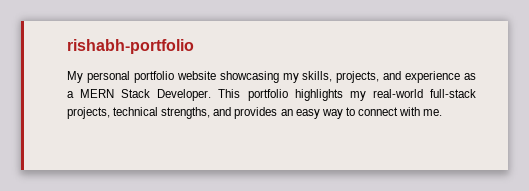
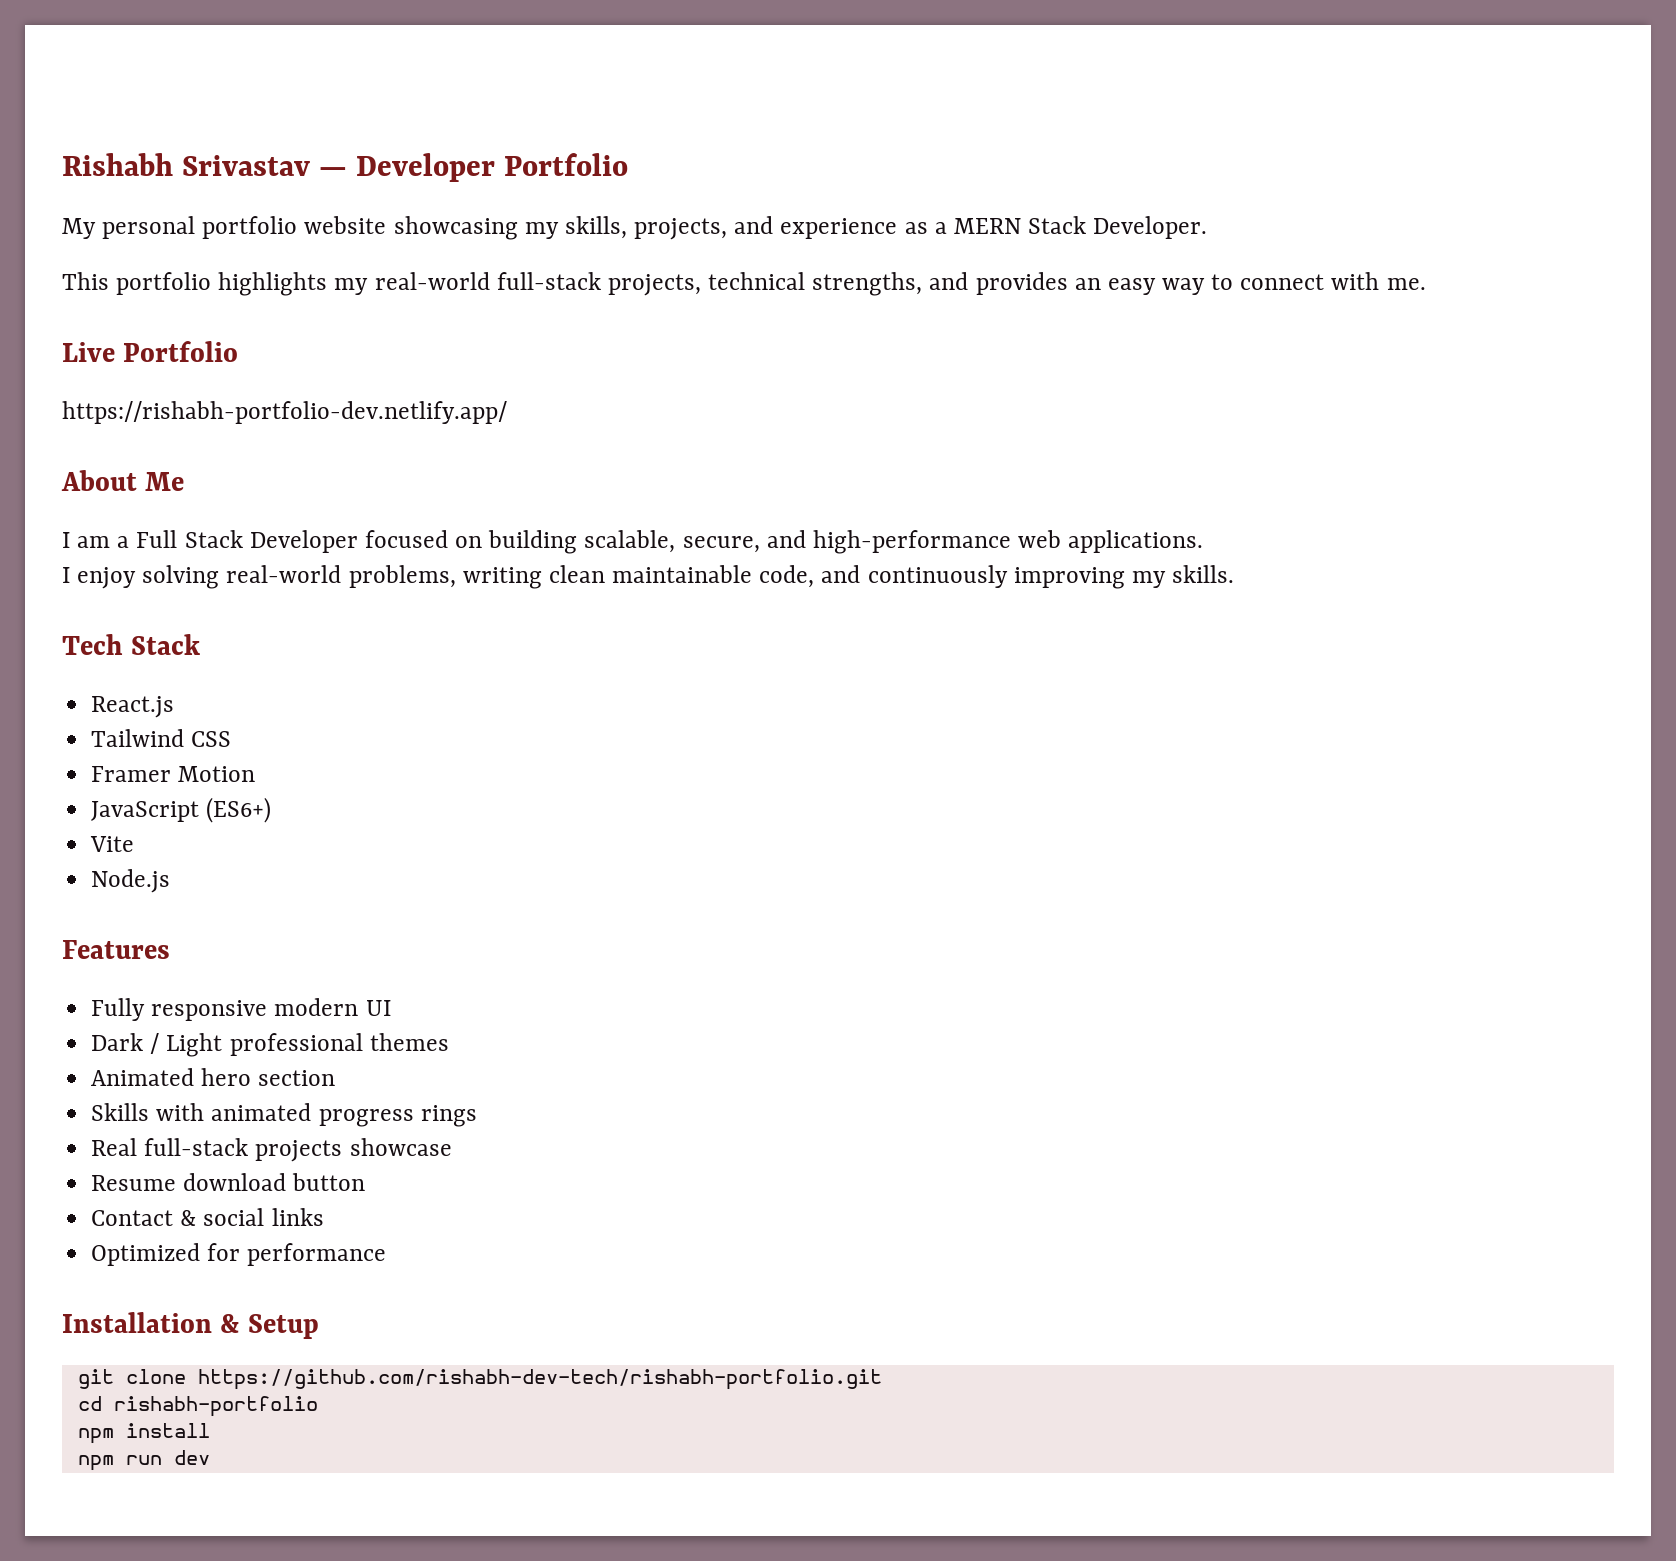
- rishabh-portfolio
+ Rishabh Srivastav — Developer Portfolio
- My personal portfolio website showcasing my skills, projects, and experience as a MERN Stack Developer. This portfolio highlights my real-world full-stack projects, technical strengths, and provides an easy way to connect with me.
+ My personal portfolio website showcasing my skills, projects, and experience as a MERN Stack Developer.
+ This portfolio highlights my real-world full-stack projects, technical strengths, and provides an easy way to connect with me.
+ Live Portfolio
+ https://rishabh-portfolio-dev.netlify.app/
+ About Me
+ I am a Full Stack Developer focused on building scalable, secure, and high-performance web applications.
+ I enjoy solving real-world problems, writing clean maintainable code, and continuously improving my skills.
+ Tech Stack
+ React.js
+ Tailwind CSS
+ Framer Motion
+ JavaScript (ES6+)
+ Vite
+ Node.js
+ Features
+ Fully responsive modern UI
+ Dark / Light professional themes
+ Animated hero section
+ Skills with animated progress rings
+ Real full-stack projects showcase
+ Resume download button
+ Contact & social links
+ Optimized for performance
+ Installation & Setup
+ git clone https://github.com/rishabh-dev-tech/rishabh-portfolio.git
+ cd rishabh-portfolio
+ npm install
+ npm run dev

